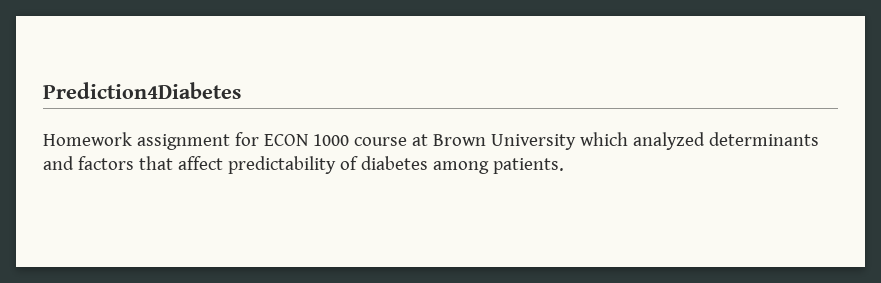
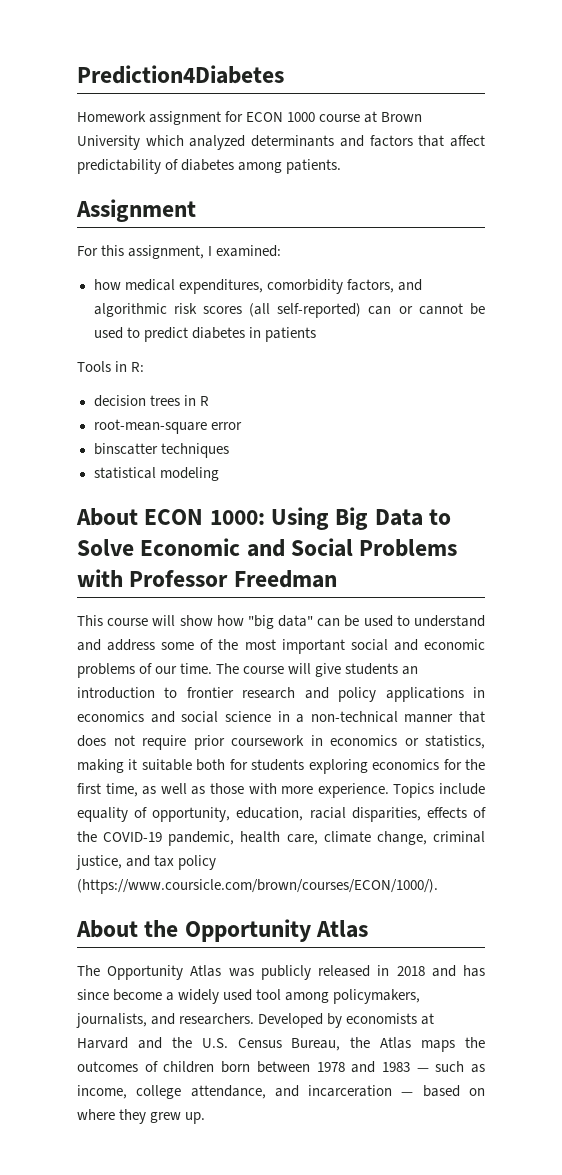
+ Assignment
+ For this assignment, I examined:
+ how medical expenditures, comorbidity factors, and algorithmic risk scores (all self-reported) can or cannot be used to predict diabetes in patients
+ Tools in R:
+ decision trees in R
+ root-mean-square error
+ binscatter techniques
+ statistical modeling
+ About ECON 1000: Using Big Data to Solve Economic and Social Problems with Professor Freedman
+ This course will show how "big data" can be used to understand and address some of the most important social and economic problems of our time. The course will give students an introduction to frontier research and policy applications in economics and social science in a non-technical manner that does not require prior coursework in economics or statistics, making it suitable both for students exploring economics for the first time, as well as those with more experience. Topics include equality of opportunity, education, racial disparities, effects of the COVID-19 pandemic, health care, climate change, criminal justice, and tax policy (https://www.coursicle.com/brown/courses/ECON/1000/).
+ About the Opportunity Atlas
+ The Opportunity Atlas was publicly released in 2018 and has since become a widely used tool among policymakers, journalists, and researchers. Developed by economists at Harvard and the U.S. Census Bureau, the Atlas maps the outcomes of children born between 1978 and 1983 — such as income, college attendance, and incarceration — based on where they grew up.

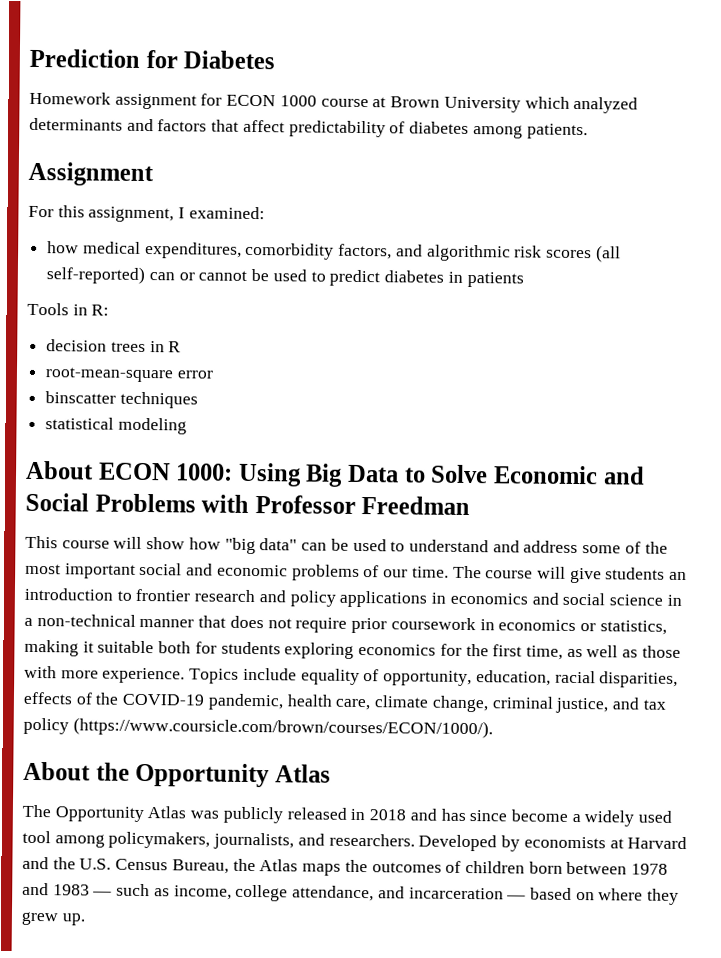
- Prediction4Diabetes
+ Prediction for Diabetes

